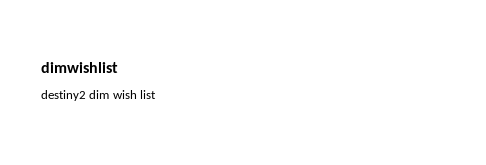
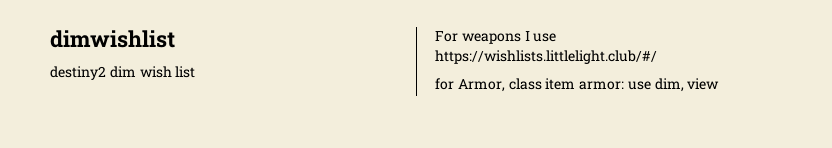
+ For weapons I use https://wishlists.littlelight.club/#/
+ for Armor, class item armor: use dim, view

